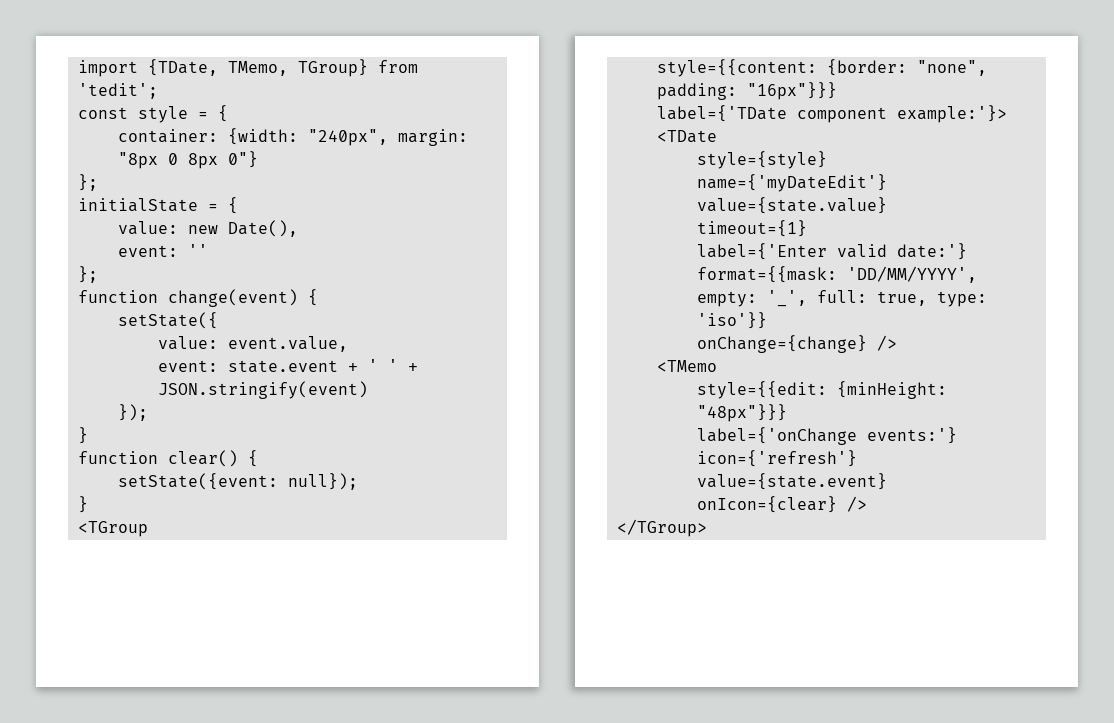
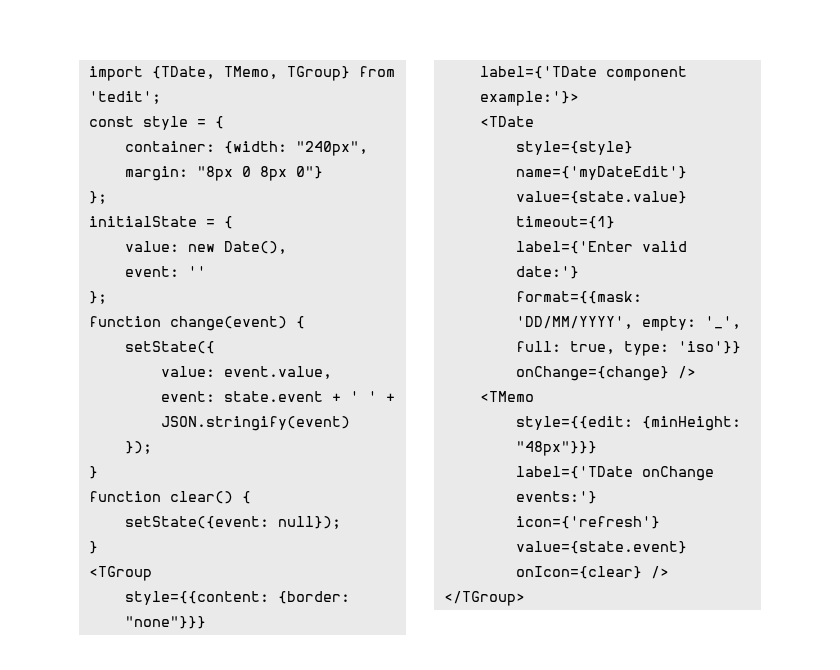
- style={{content: {border: "none", padding: "16px"}}}
+ style={{content: {border: "none"}}}
- label={'onChange events:'}
+ label={'TDate onChange events:'}

